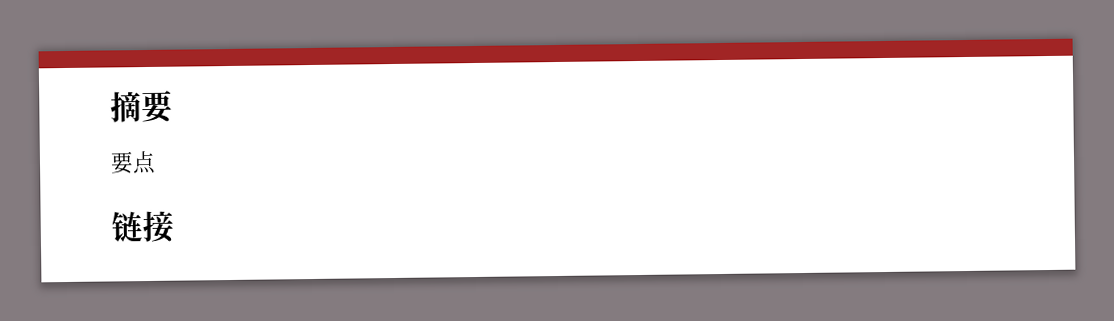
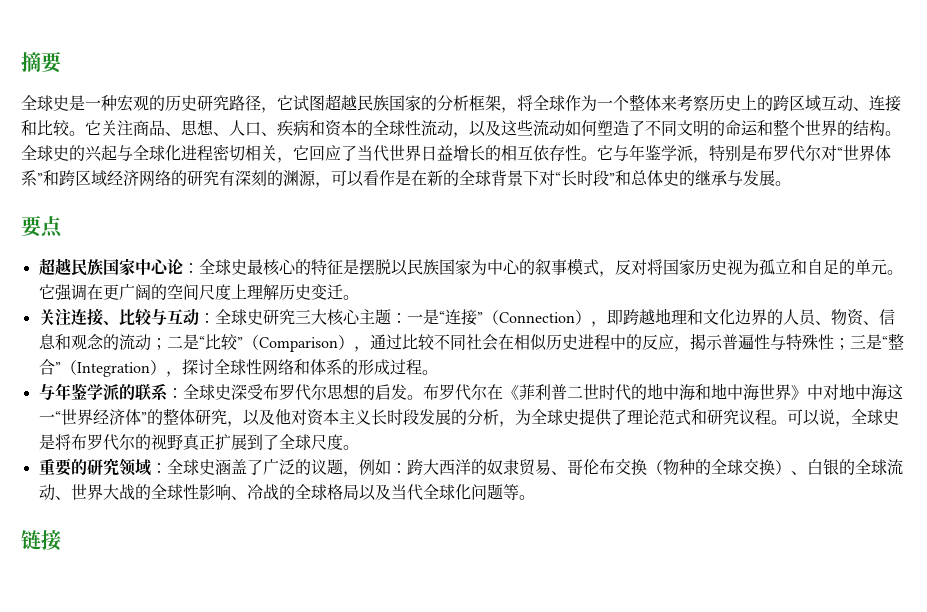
+ 全球史是一种宏观的历史研究路径，它试图超越民族国家的分析框架，将全球作为一个整体来考察历史上的跨区域互动、连接和比较。它关注商品、思想、人口、疾病和资本的全球性流动，以及这些流动如何塑造了不同文明的命运和整个世界的结构。全球史的兴起与全球化进程密切相关，它回应了当代世界日益增长的相互依存性。它与年鉴学派，特别是布罗代尔对“世界体系”和跨区域经济网络的研究有深刻的渊源，可以看作是在新的全球背景下对“长时段”和总体史的继承与发展。
  要点
+ 超越民族国家中心论：全球史最核心的特征是摆脱以民族国家为中心的叙事模式，反对将国家历史视为孤立和自足的单元。它强调在更广阔的空间尺度上理解历史变迁。
+ 关注连接、比较与互动：全球史研究三大核心主题：一是“连接”（Connection），即跨越地理和文化边界的人员、物资、信息和观念的流动；二是“比较”（Comparison），通过比较不同社会在相似历史进程中的反应，揭示普遍性与特殊性；三是“整合”（Integration），探讨全球性网络和体系的形成过程。
+ 与年鉴学派的联系：全球史深受布罗代尔思想的启发。布罗代尔在《菲利普二世时代的地中海和地中海世界》中对地中海这一“世界经济体”的整体研究，以及他对资本主义长时段发展的分析，为全球史提供了理论范式和研究议程。可以说，全球史是将布罗代尔的视野真正扩展到了全球尺度。
+ 重要的研究领域：全球史涵盖了广泛的议题，例如：跨大西洋的奴隶贸易、哥伦布交换（物种的全球交换）、白银的全球流动、世界大战的全球性影响、冷战的全球格局以及当代全球化问题等。

